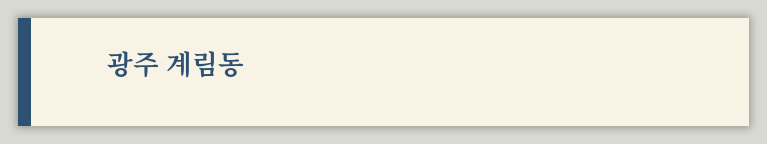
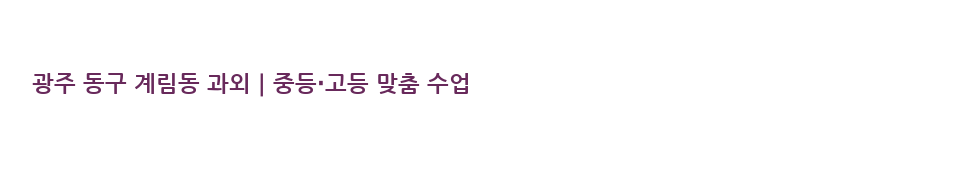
- 광주 계림동
+ 광주 동구 계림동 과외 | 중등·고등 맞춤 수업

